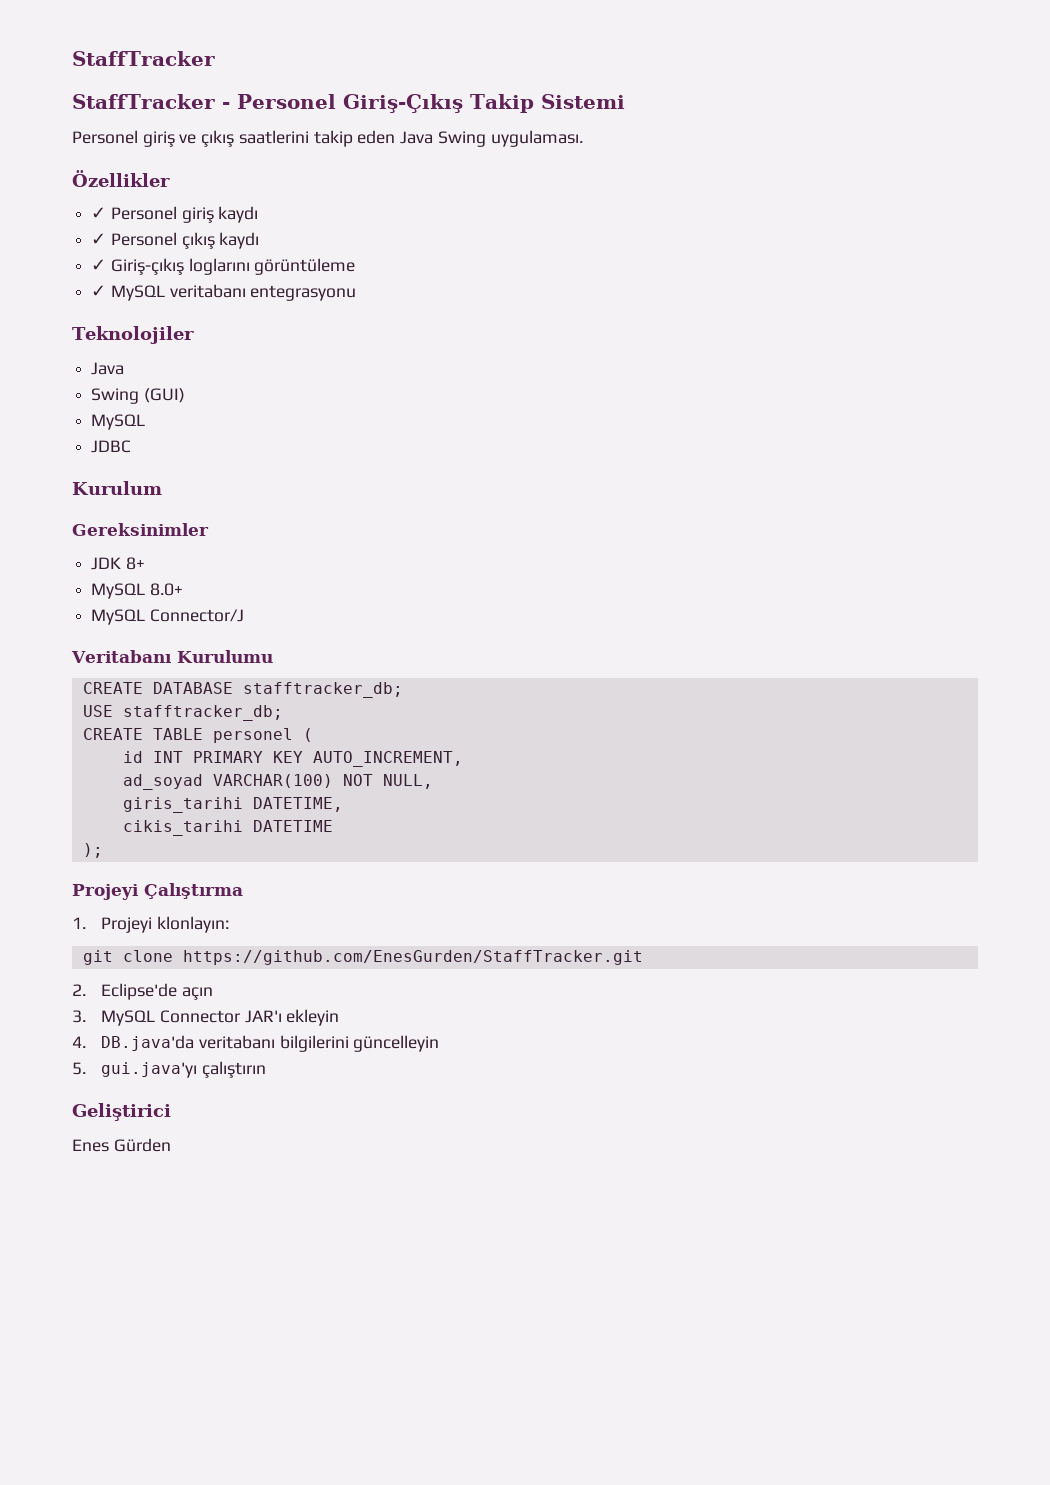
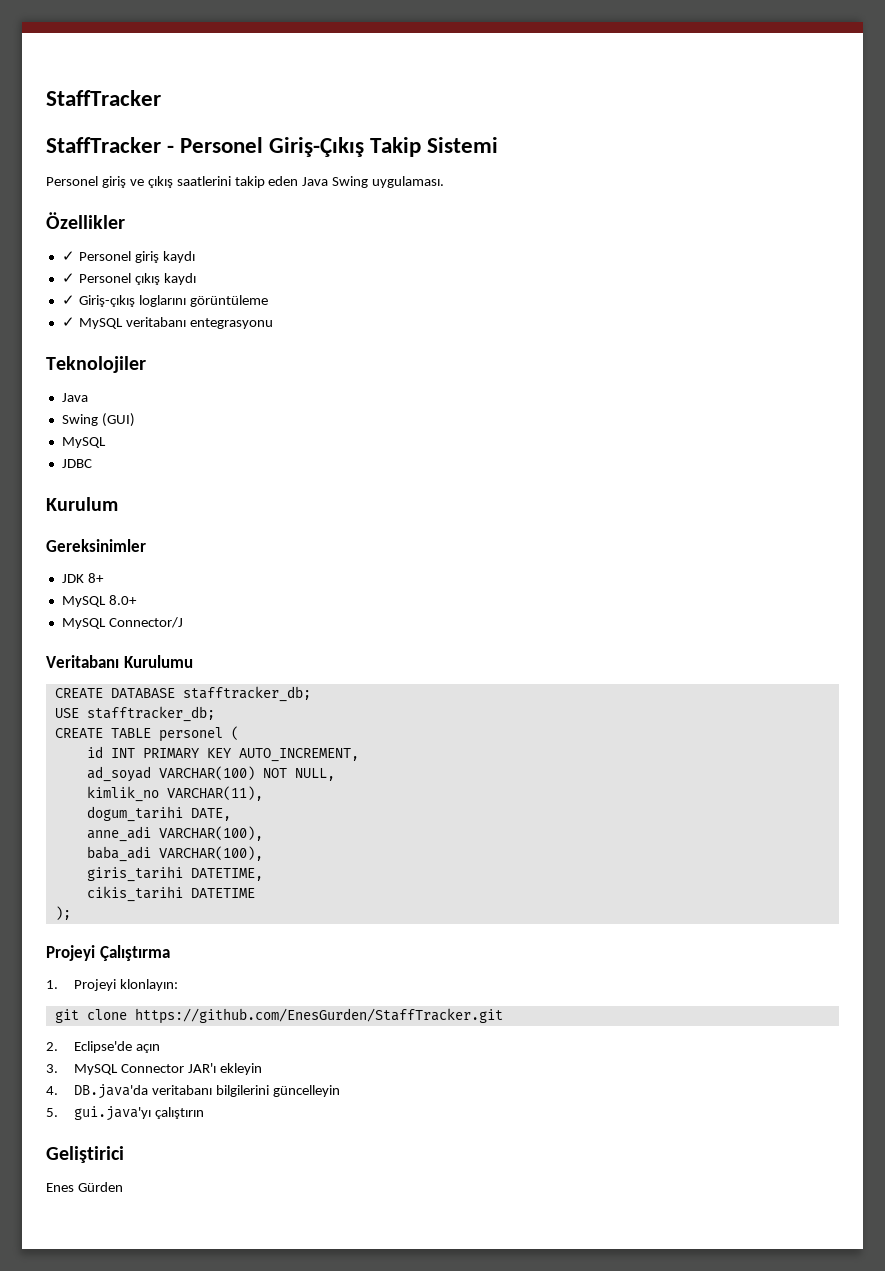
+ kimlik_no VARCHAR(11),
+ dogum_tarihi DATE,
+ anne_adi VARCHAR(100),
+ baba_adi VARCHAR(100),

